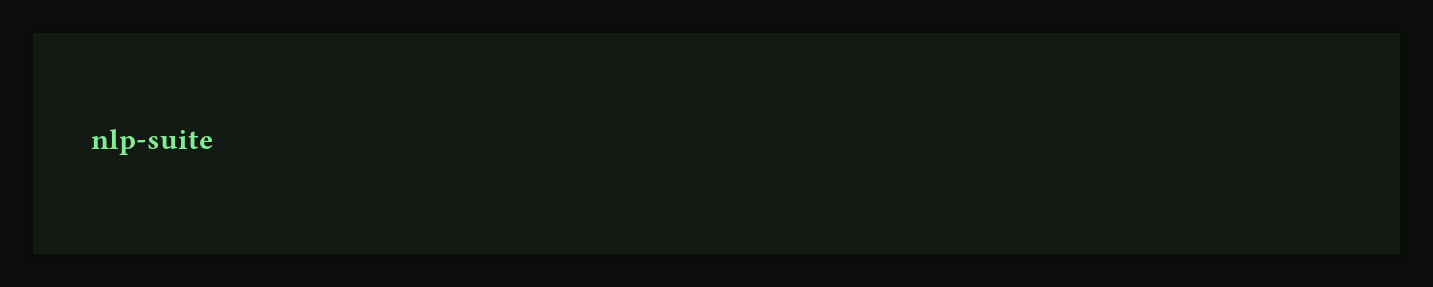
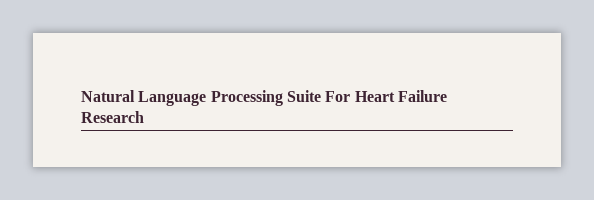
- nlp-suite
+ Natural Language Processing Suite For Heart Failure Research

